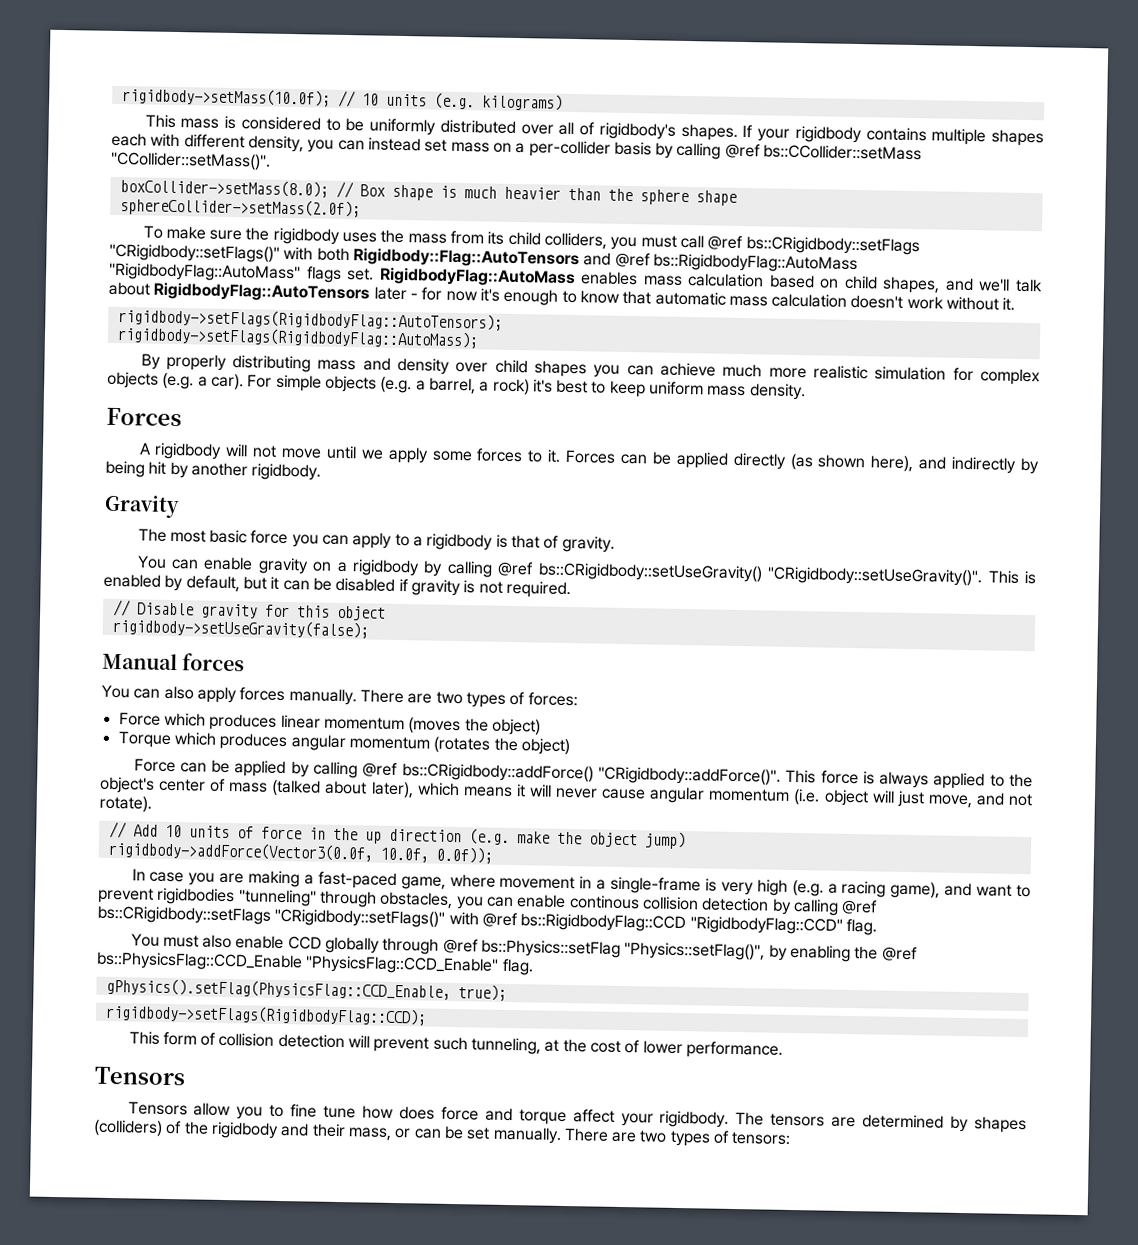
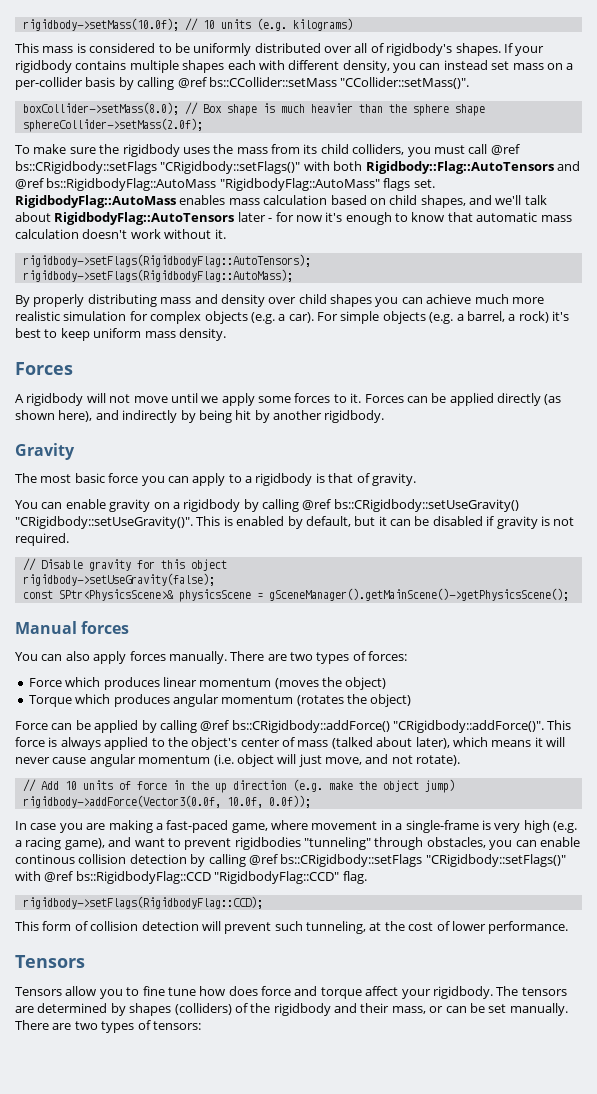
+ const SPtr<PhysicsScene>& physicsScene = gSceneManager().getMainScene()->getPhysicsScene();
- You must also enable CCD globally through @ref bs::Physics::setFlag "Physics::setFlag()", by enabling the @ref bs::PhysicsFlag::CCD_Enable "PhysicsFlag::CCD_Enable" flag.
- gPhysics().setFlag(PhysicsFlag::CCD_Enable, true);

